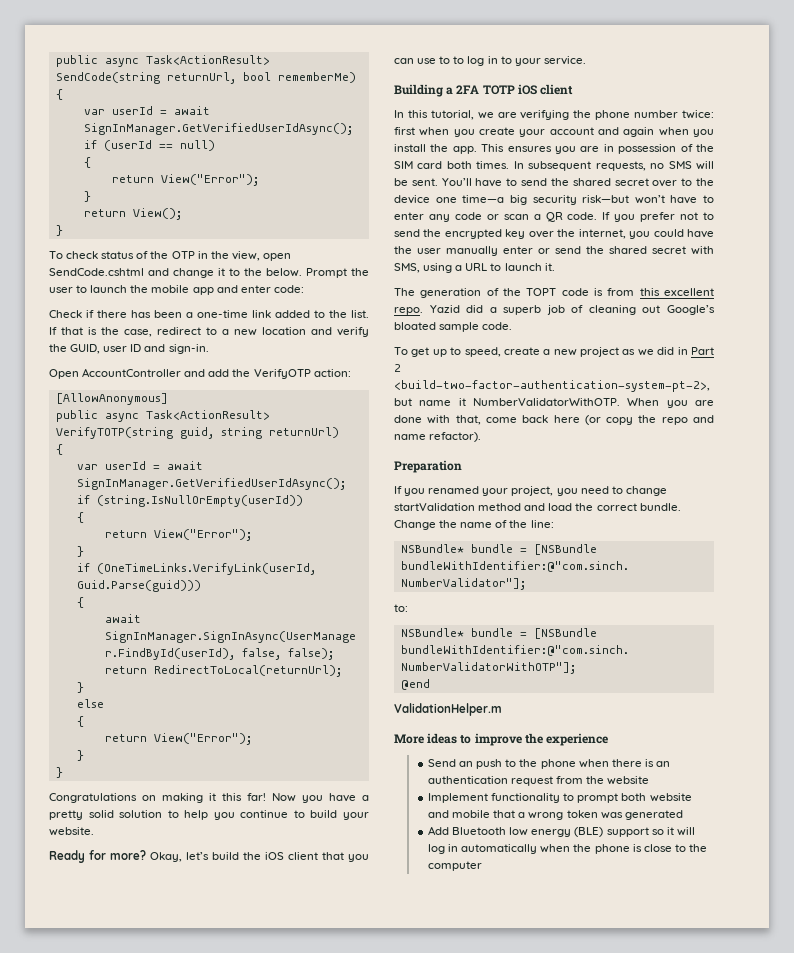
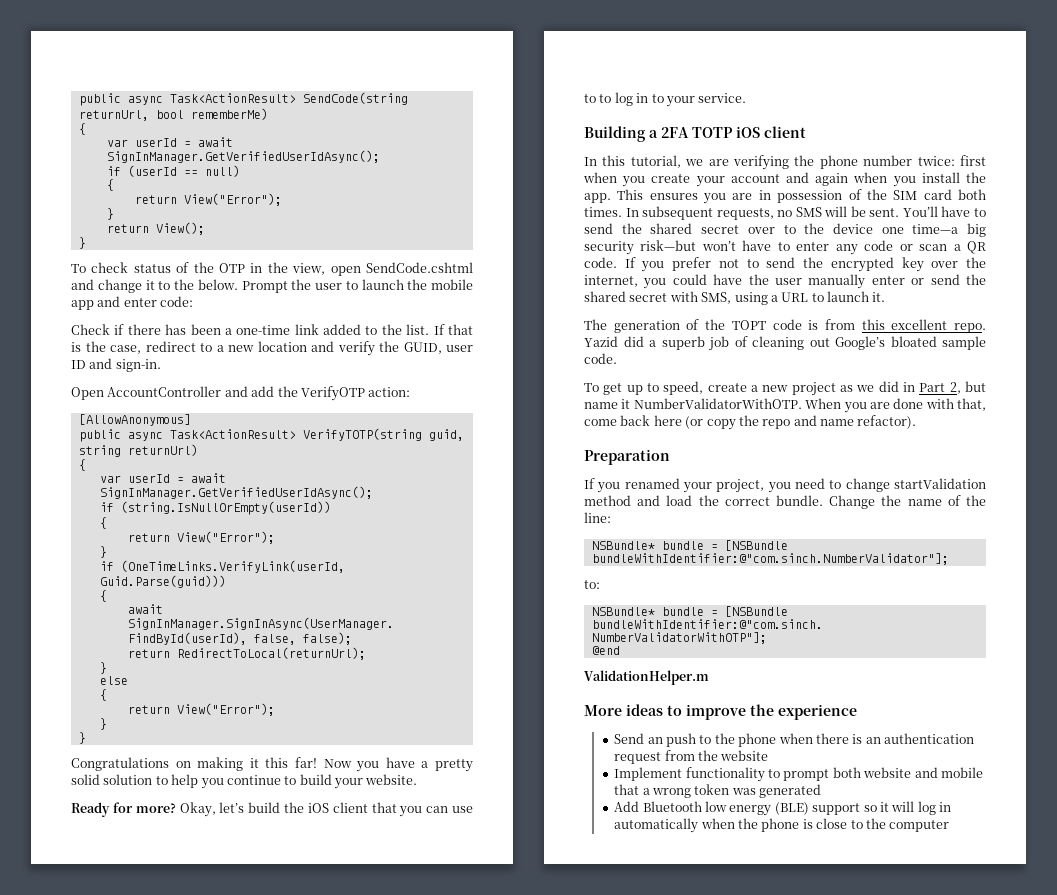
- To get up to speed, create a new project as we did in Part 2 <build-two-factor-authentication-system-pt-2>, but name it NumberValidatorWithOTP.
+ To get up to speed, create a new project as we did in Part 2, but name it NumberValidatorWithOTP.

